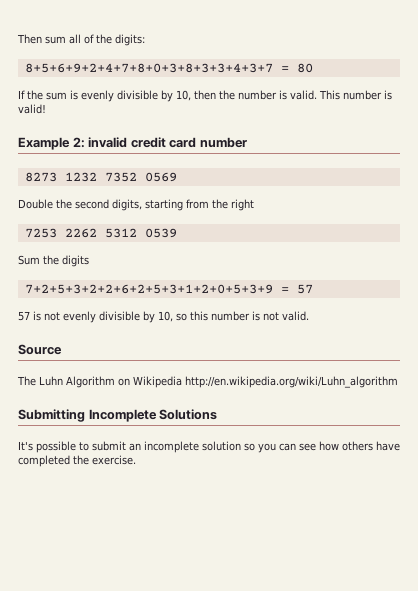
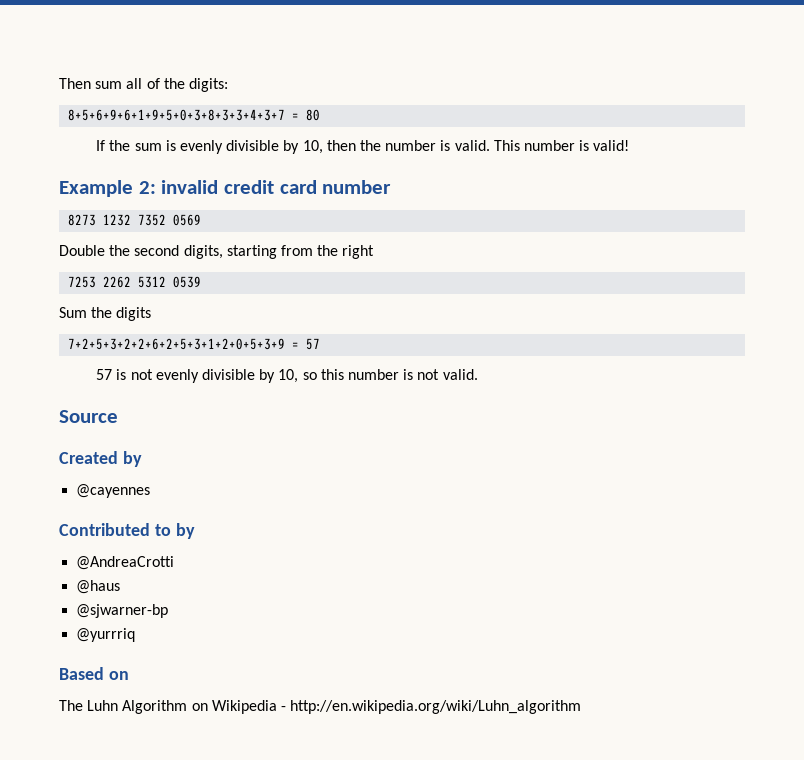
- 8+5+6+9+2+4+7+8+0+3+8+3+3+4+3+7 = 80
+ 8+5+6+9+6+1+9+5+0+3+8+3+3+4+3+7 = 80
+ Created by
+ @cayennes
+ Contributed to by
+ @AndreaCrotti
+ @haus
+ @sjwarner-bp
+ @yurrriq
+ Based on
- The Luhn Algorithm on Wikipedia http://en.wikipedia.org/wiki/Luhn_algorithm
+ The Luhn Algorithm on Wikipedia - http://en.wikipedia.org/wiki/Luhn_algorithm
- Submitting Incomplete Solutions
- It's possible to submit an incomplete solution so you can see how others have completed the exercise.

